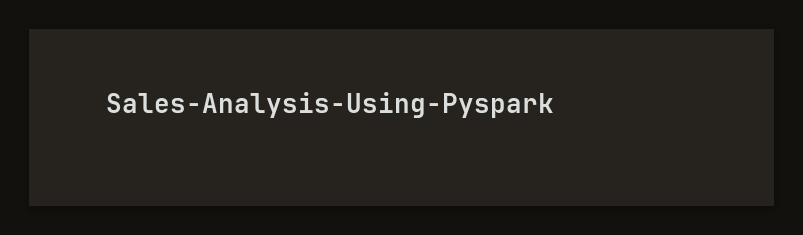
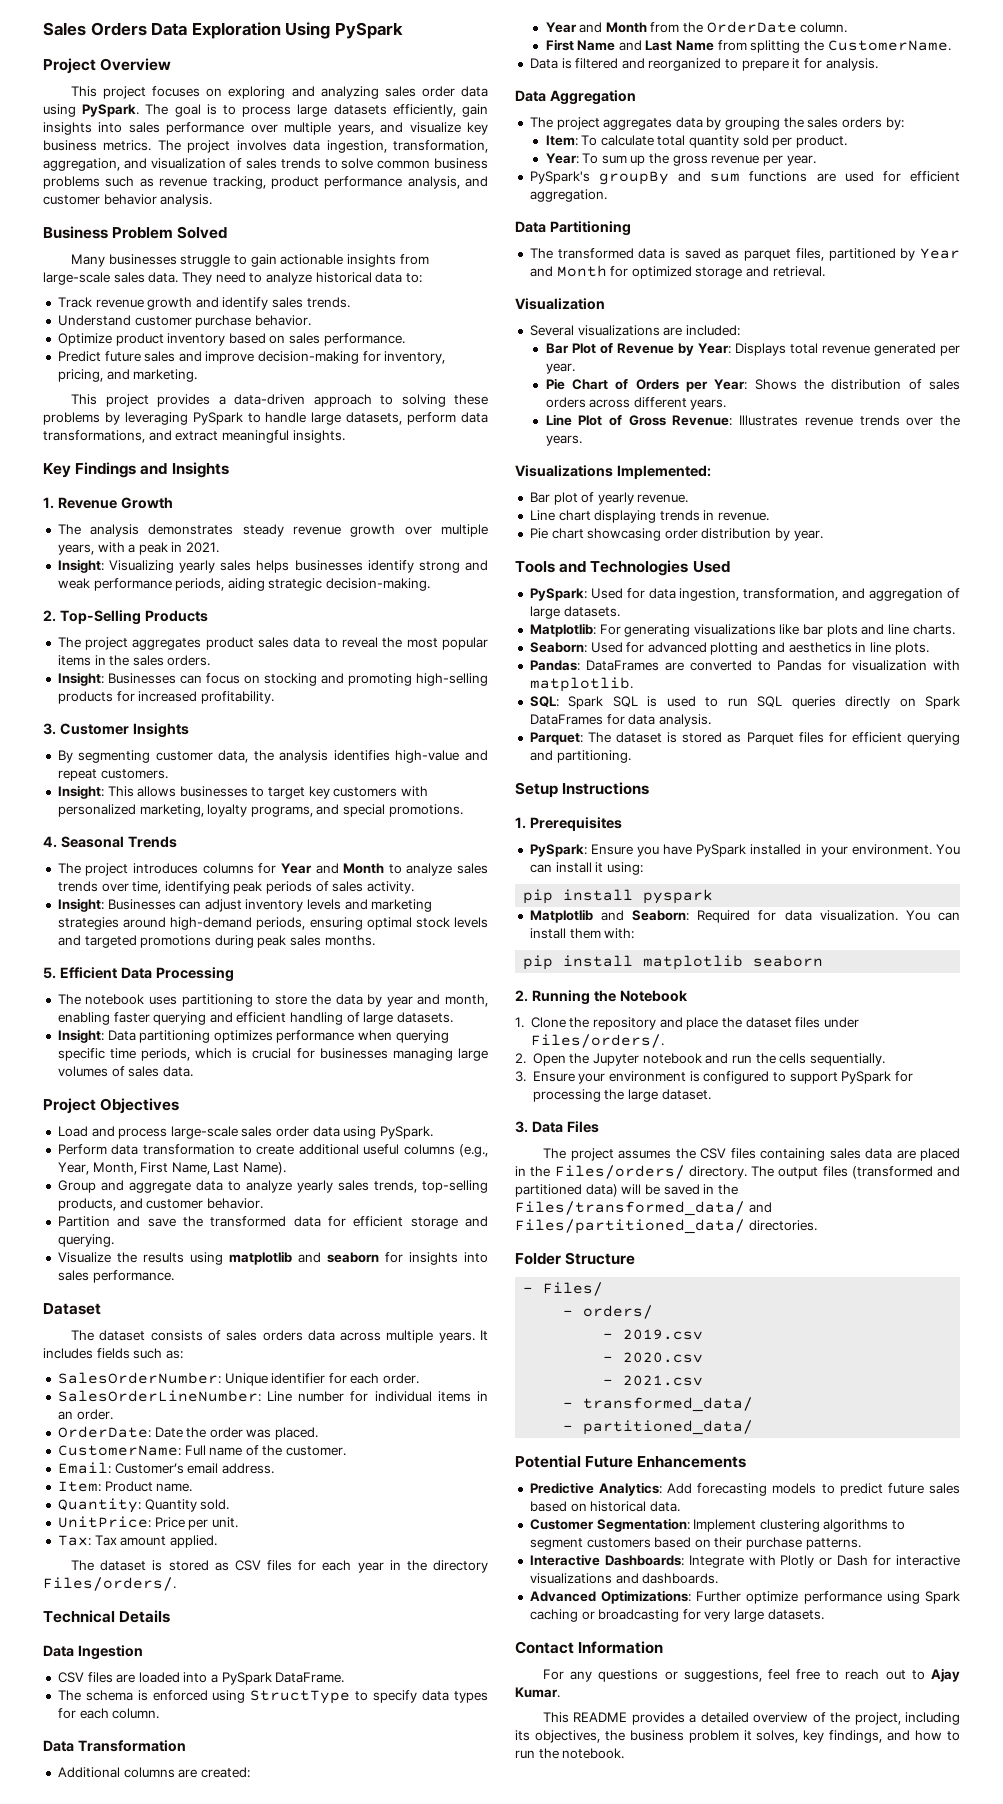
- Sales-Analysis-Using-Pyspark
+ Sales Orders Data Exploration Using PySpark
+ Project Overview
+ This project focuses on exploring and analyzing sales order data using PySpark. The goal is to process large datasets efficiently, gain insights into sales performance over multiple years, and visualize key business metrics. The project involves data ingestion, transformation, aggregation, and visualization of sales trends to solve common business problems such as revenue tracking, product performance analysis, and customer behavior analysis.
+ Business Problem Solved
+ Many businesses struggle to gain actionable insights from large-scale sales data. They need to analyze historical data to:
+ Track revenue growth and identify sales trends.
+ Understand customer purchase behavior.
+ Optimize product inventory based on sales performance.
+ Predict future sales and improve decision-making for inventory, pricing, and marketing.
+ This project provides a data-driven approach to solving these problems by leveraging PySpark to handle large datasets, perform data transformations, and extract meaningful insights.
+ Key Findings and Insights
+ 1. Revenue Growth
+ The analysis demonstrates steady revenue growth over multiple years, with a peak in 2021.
+ Insight: Visualizing yearly sales helps businesses identify strong and weak performance periods, aiding strategic decision-making.
+ 2. Top-Selling Products
+ The project aggregates product sales data to reveal the most popular items in the sales orders.
+ Insight: Businesses can focus on stocking and promoting high-selling products for increased profitability.
+ 3. Customer Insights
+ By segmenting customer data, the analysis identifies high-value and repeat customers.
+ Insight: This allows businesses to target key customers with personalized marketing, loyalty programs, and special promotions.
+ 4. Seasonal Trends
+ The project introduces columns for Year and Month to analyze sales trends over time, identifying peak periods of sales activity.
+ Insight: Businesses can adjust inventory levels and marketing strategies around high-demand periods, ensuring optimal stock levels and targeted promotions during peak sales months.
+ 5. Efficient Data Processing
+ The notebook uses partitioning to store the data by year and month, enabling faster querying and efficient handling of large datasets.
+ Insight: Data partitioning optimizes performance when querying specific time periods, which is crucial for businesses managing large volumes of sales data.
+ Project Objectives
+ Load and process large-scale sales order data using PySpark.
+ Perform data transformation to create additional useful columns (e.g., Year, Month, First Name, Last Name).
+ Group and aggregate data to analyze yearly sales trends, top-selling products, and customer behavior.
+ Partition and save the transformed data for efficient storage and querying.
+ Visualize the results using matplotlib and seaborn for insights into sales performance.
+ Dataset
+ The dataset consists of sales orders data across multiple years. It includes fields such as:
+ SalesOrderNumber: Unique identifier for each order.
+ SalesOrderLineNumber: Line number for individual items in an order.
+ OrderDate: Date the order was placed.
+ CustomerName: Full name of the customer.
+ Email: Customer’s email address.
+ Item: Product name.
+ Quantity: Quantity sold.
+ UnitPrice: Price per unit.
+ Tax: Tax amount applied.
+ The dataset is stored as CSV files for each year in the directory Files/orders/.
+ Technical Details
+ Data Ingestion
+ CSV files are loaded into a PySpark DataFrame.
+ The schema is enforced using StructType to specify data types for each column.
+ Data Transformation
+ Additional columns are created:
+ Year and Month from the OrderDate column.
+ First Name and Last Name from splitting the CustomerName.
+ Data is filtered and reorganized to prepare it for analysis.
+ Data Aggregation
+ The project aggregates data by grouping the sales orders by:
+ Item: To calculate total quantity sold per product.
+ Year: To sum up the gross revenue per year.
+ PySpark's groupBy and sum functions are used for efficient aggregation.
+ Data Partitioning
+ The transformed data is saved as parquet files, partitioned by Year and Month for optimized storage and retrieval.
+ Visualization
+ Several visualizations are included:
+ Bar Plot of Revenue by Year: Displays total revenue generated per year.
+ Pie Chart of Orders per Year: Shows the distribution of sales orders across different years.
+ Line Plot of Gross Revenue: Illustrates revenue trends over the years.
+ Visualizations Implemented:
+ Bar plot of yearly revenue.
+ Line chart displaying trends in revenue.
+ Pie chart showcasing order distribution by year.
+ Tools and Technologies Used
+ PySpark: Used for data ingestion, transformation, and aggregation of large datasets.
+ Matplotlib: For generating visualizations like bar plots and line charts.
+ Seaborn: Used for advanced plotting and aesthetics in line plots.
+ Pandas: DataFrames are converted to Pandas for visualization with matplotlib.
+ SQL: Spark SQL is used to run SQL queries directly on Spark DataFrames for data analysis.
+ Parquet: The dataset is stored as Parquet files for efficient querying and partitioning.
+ Setup Instructions
+ 1. Prerequisites
+ PySpark: Ensure you have PySpark installed in your environment. You can install it using:
+ pip install pyspark
+ Matplotlib and Seaborn: Required for data visualization. You can install them with:
+ pip install matplotlib seaborn
+ 2. Running the Notebook
+ 1. Clone the repository and place the dataset files under Files/orders/.
+ 2. Open the Jupyter notebook and run the cells sequentially.
+ 3. Ensure your environment is configured to support PySpark for processing the large dataset.
+ 3. Data Files
+ The project assumes the CSV files containing sales data are placed in the Files/orders/ directory. The output files (transformed and partitioned data) will be saved in the Files/transformed_data/ and Files/partitioned_data/ directories.
+ Folder Structure
+ - Files/
+ - orders/
+ - 2019.csv
+ - 2020.csv
+ - 2021.csv
+ - transformed_data/
+ - partitioned_data/
+ Potential Future Enhancements
+ Predictive Analytics: Add forecasting models to predict future sales based on historical data.
+ Customer Segmentation: Implement clustering algorithms to segment customers based on their purchase patterns.
+ Interactive Dashboards: Integrate with Plotly or Dash for interactive visualizations and dashboards.
+ Advanced Optimizations: Further optimize performance using Spark caching or broadcasting for very large datasets.
+ Contact Information
+ For any questions or suggestions, feel free to reach out to Ajay Kumar.
+ This README provides a detailed overview of the project, including its objectives, the business problem it solves, key findings, and how to run the notebook.

